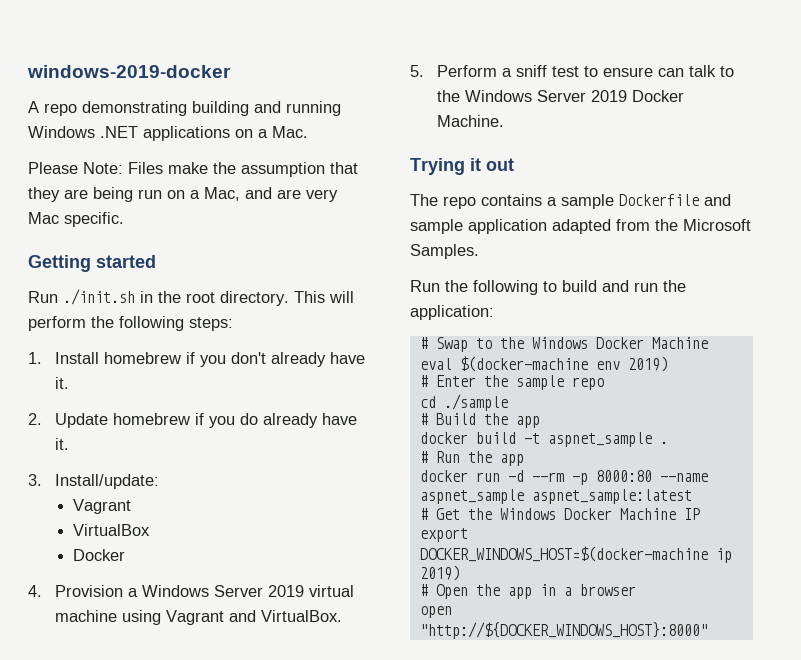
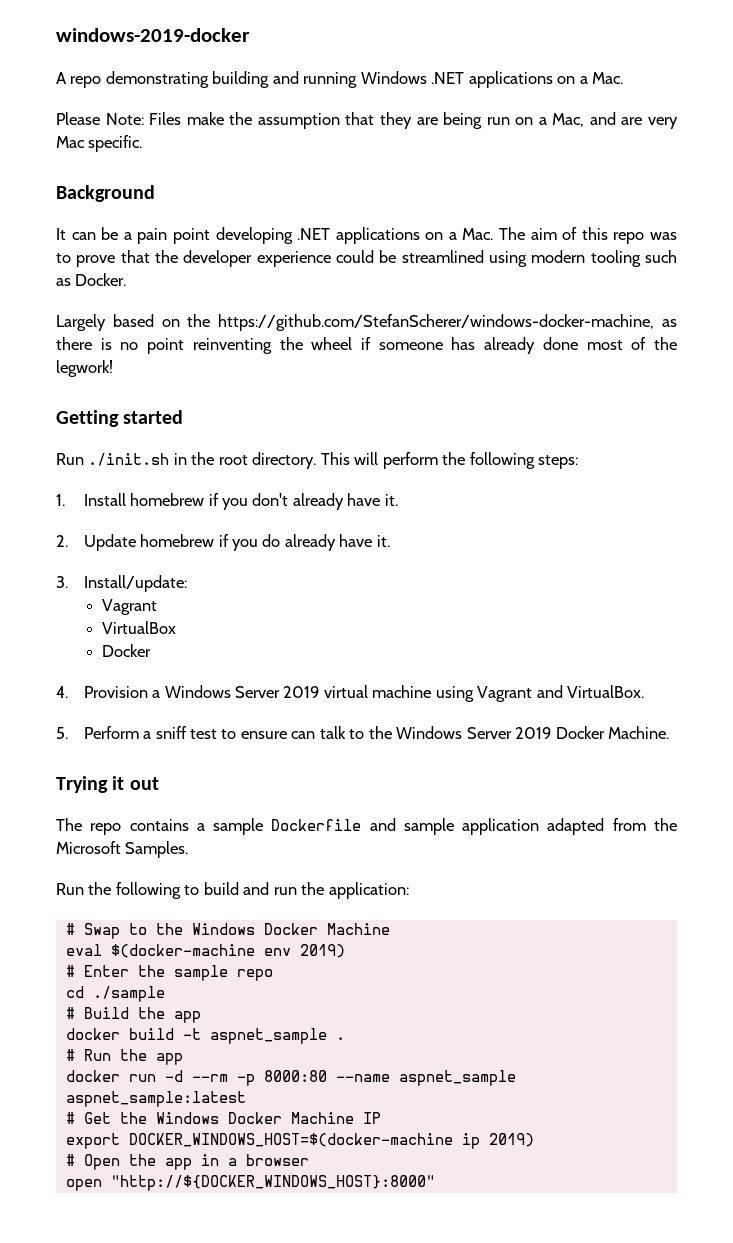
+ Background
+ It can be a pain point developing .NET applications on a Mac. The aim of this repo was to prove that the developer experience could be streamlined using modern tooling such as Docker.
+ Largely based on the https://github.com/StefanScherer/windows-docker-machine, as there is no point reinventing the wheel if someone has already done most of the legwork!

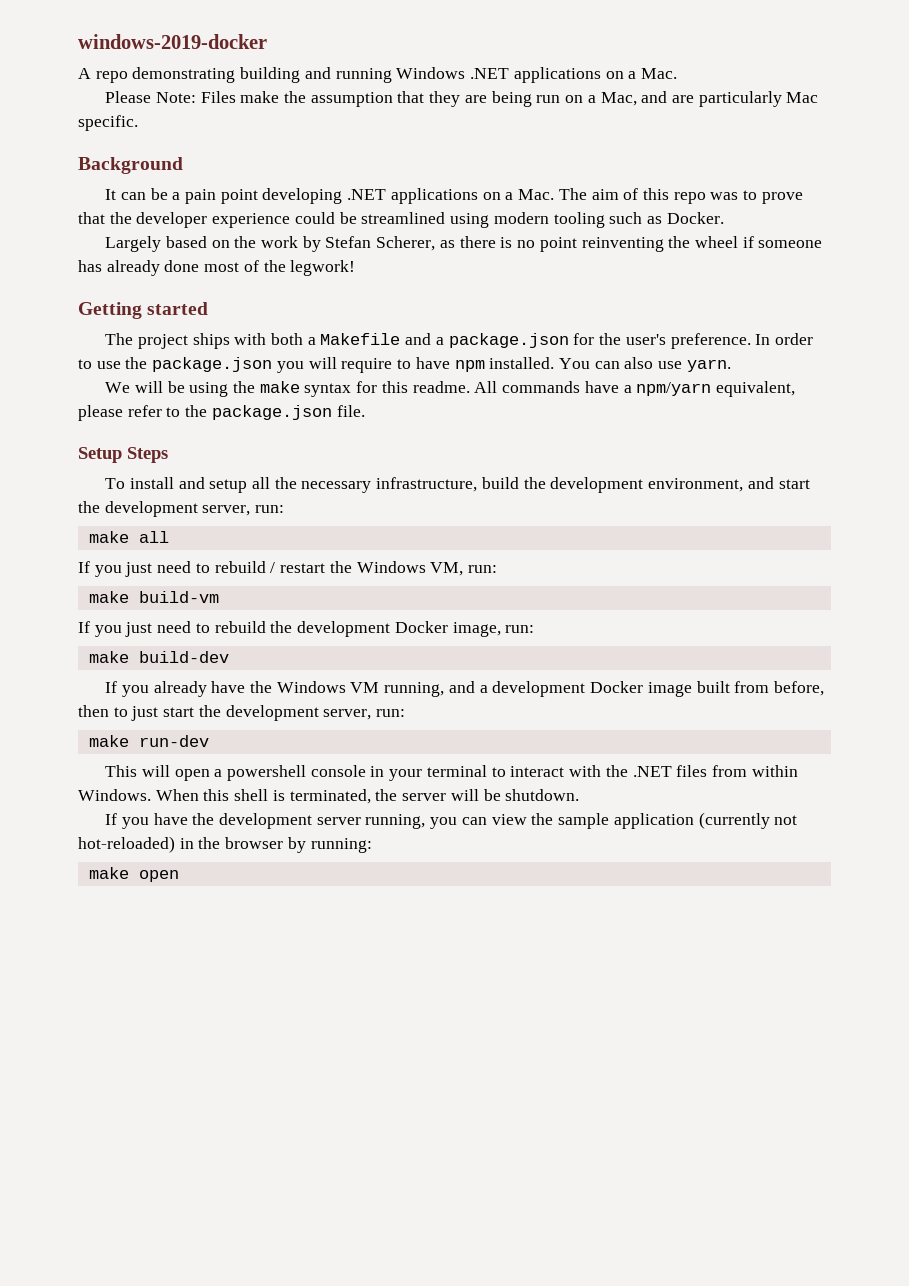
- Please Note: Files make the assumption that they are being run on a Mac, and are very Mac specific.
+ Please Note: Files make the assumption that they are being run on a Mac, and are particularly Mac specific.
- Largely based on the https://github.com/StefanScherer/windows-docker-machine, as there is no point reinventing the wheel if someone has already done most of the legwork!
+ Largely based on the work by Stefan Scherer, as there is no point reinventing the wheel if someone has already done most of the legwork!
- Run ./init.sh in the root directory. This will perform the following steps:
- 1. Install homebrew if you don't already have it.
- 2. Update homebrew if you do already have it.
- 3. Install/update:
- Vagrant
- VirtualBox
- Docker
- 4. Provision a Windows Server 2019 virtual machine using Vagrant and VirtualBox.
- 5. Perform a sniff test to ensure can talk to the Windows Server 2019 Docker Machine.
- Trying it out
- The repo contains a sample Dockerfile and sample application adapted from the Microsoft Samples.
- Run the following to build and run the application:
- # Swap to the Windows Docker Machine
- eval $(docker-machine env 2019)
- # Enter the sample repo
- cd ./sample
- # Build the app
- docker build -t aspnet_sample .
- # Run the app
- docker run -d --rm -p 8000:80 --name aspnet_sample aspnet_sample:latest
- # Get the Windows Docker Machine IP
- export DOCKER_WINDOWS_HOST=$(docker-machine ip 2019)
- # Open the app in a browser
- open "http://${DOCKER_WINDOWS_HOST}:8000"
+ The project ships with both a Makefile and a package.json for the user's preference. In order to use the package.json you will require to have npm installed. You can also use yarn.
+ We will be using the make syntax for this readme. All commands have a npm/yarn equivalent, please refer to the package.json file.
+ Setup Steps
+ To install and setup all the necessary infrastructure, build the development environment, and start the development server, run:
+ make all
+ If you just need to rebuild / restart the Windows VM, run:
+ make build-vm
+ If you just need to rebuild the development Docker image, run:
+ make build-dev
+ If you already have the Windows VM running, and a development Docker image built from before, then to just start the development server, run:
+ make run-dev
+ This will open a powershell console in your terminal to interact with the .NET files from within Windows. When this shell is terminated, the server will be shutdown.
+ If you have the development server running, you can view the sample application (currently not hot-reloaded) in the browser by running:
+ make open

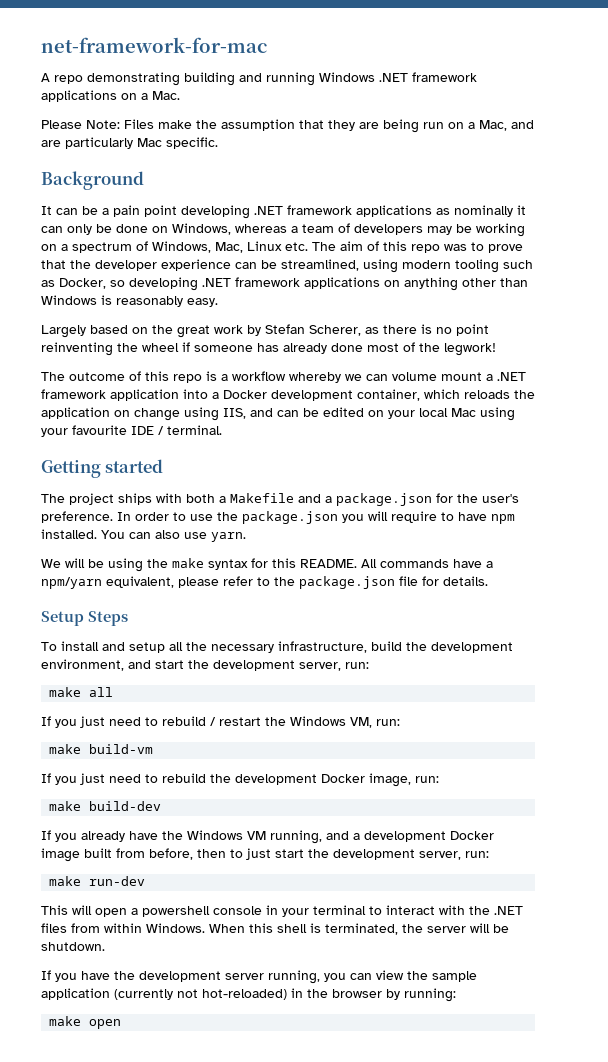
- windows-2019-docker
+ net-framework-for-mac
- A repo demonstrating building and running Windows .NET applications on a Mac.
+ A repo demonstrating building and running Windows .NET framework applications on a Mac.
- It can be a pain point developing .NET applications on a Mac. The aim of this repo was to prove that the developer experience could be streamlined using modern tooling such as Docker.
+ It can be a pain point developing .NET framework applications as nominally it can only be done on Windows, whereas a team of developers may be working on a spectrum of Windows, Mac, Linux etc. The aim of this repo was to prove that the developer experience can be streamlined, using modern tooling such as Docker, so developing .NET framework applications on anything other than Windows is reasonably easy.
- Largely based on the work by Stefan Scherer, as there is no point reinventing the wheel if someone has already done most of the legwork!
+ Largely based on the great work by Stefan Scherer, as there is no point reinventing the wheel if someone has already done most of the legwork!
+ The outcome of this repo is a workflow whereby we can volume mount a .NET framework application into a Docker development container, which reloads the application on change using IIS, and can be edited on your local Mac using your favourite IDE / terminal.
- We will be using the make syntax for this readme.
+ We will be using the make syntax for this README.
- All commands have a npm/yarn equivalent, please refer to the package.json file.
+ All commands have a npm/yarn equivalent, please refer to the package.json file for details.

